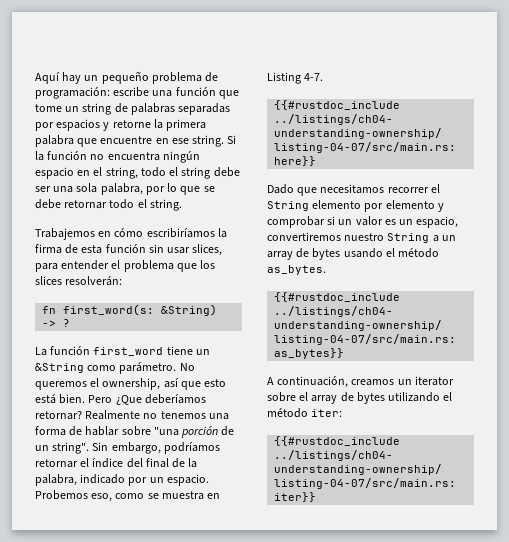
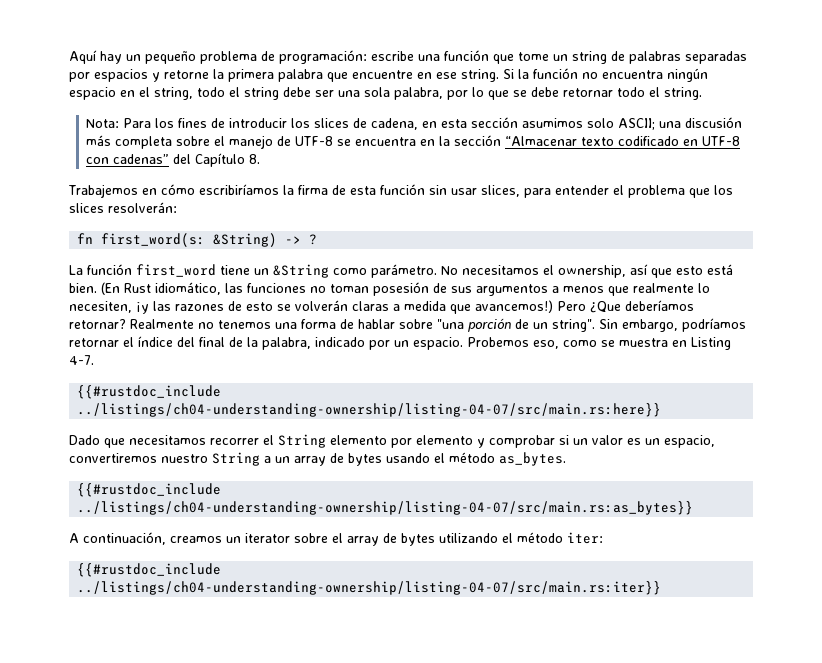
+ Nota: Para los fines de introducir los slices de cadena, en esta sección asumimos solo ASCII; una discusión más completa sobre el manejo de UTF-8 se encuentra en la sección “Almacenar texto codificado en UTF-8 con cadenas” del Capítulo 8.
- No queremos el ownership, así que esto está bien.
+ No necesitamos el ownership, así que esto está bien.
+ (En Rust idiomático, las funciones no toman posesión de sus argumentos a menos que realmente lo necesiten, ¡y las razones de esto se volverán claras a medida que avancemos!)

